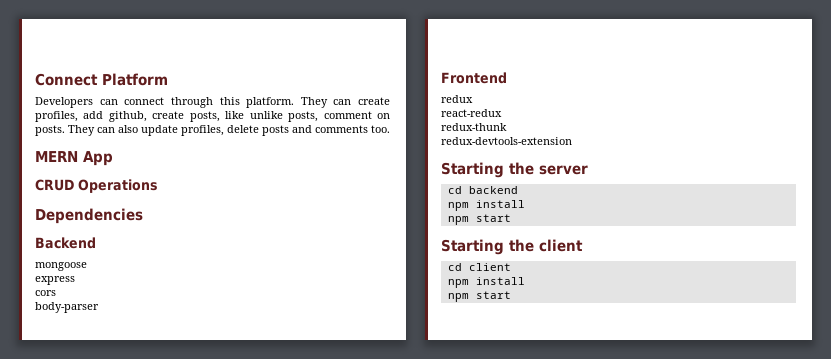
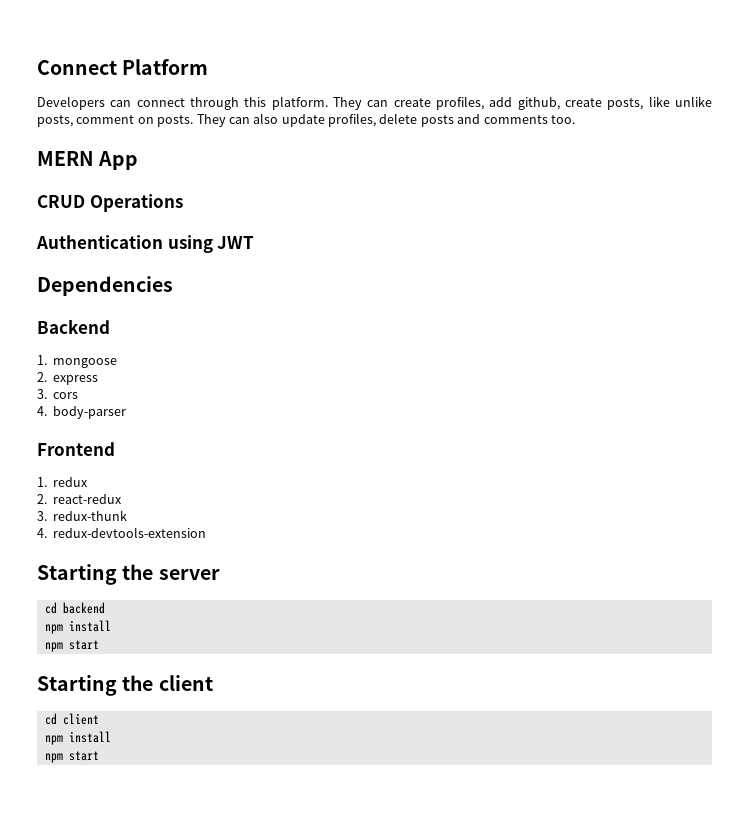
+ Authentication using JWT
- mongoose
+ 1. mongoose
- express
+ 2. express
- cors
+ 3. cors
- body-parser
+ 4. body-parser
- redux
+ 1. redux
- react-redux
+ 2. react-redux
- redux-thunk
+ 3. redux-thunk
- redux-devtools-extension
+ 4. redux-devtools-extension

